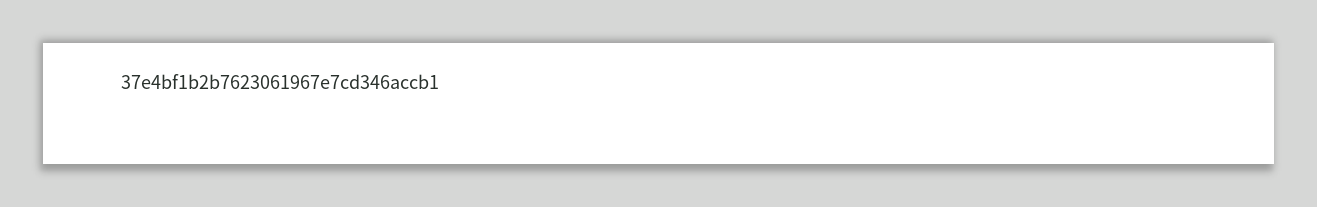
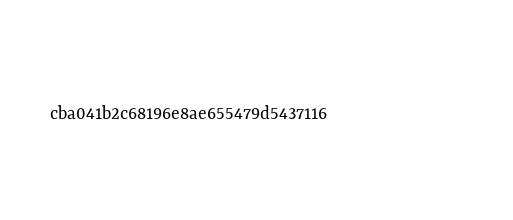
- 37e4bf1b2b7623061967e7cd346accb1
+ cba041b2c68196e8ae655479d5437116

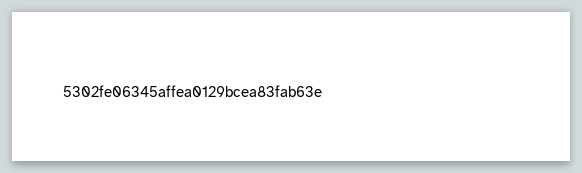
- cba041b2c68196e8ae655479d5437116
+ 5302fe06345affea0129bcea83fab63e

